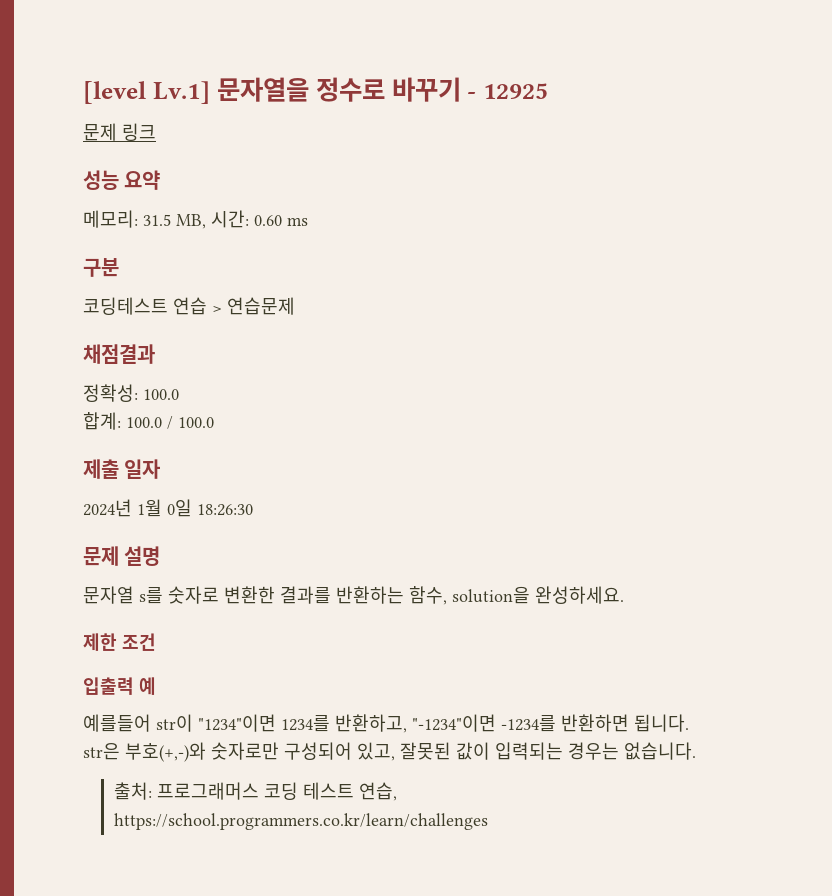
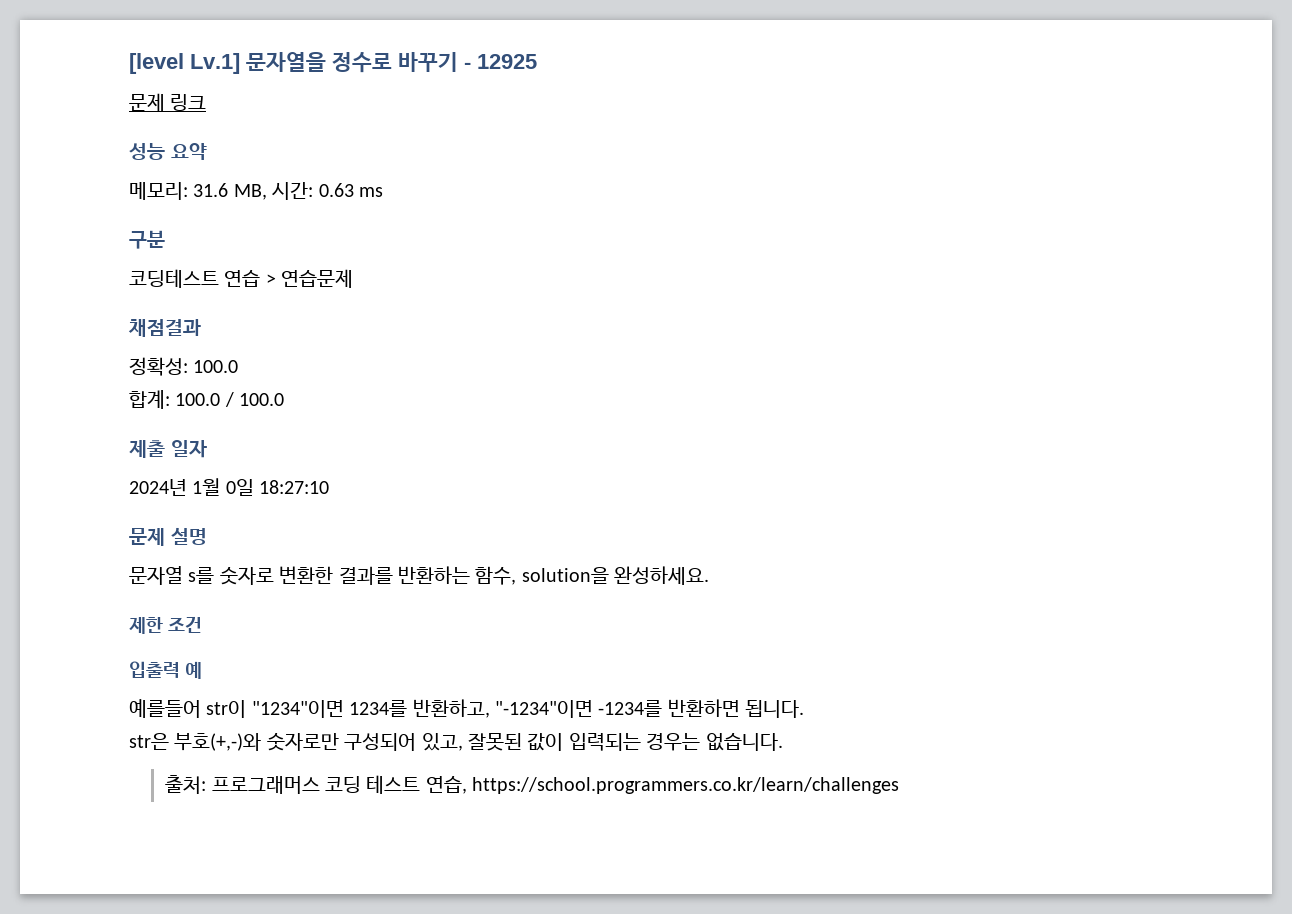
- 메모리: 31.5 MB, 시간: 0.60 ms
+ 메모리: 31.6 MB, 시간: 0.63 ms
- 2024년 1월 0일 18:26:30
+ 2024년 1월 0일 18:27:10

